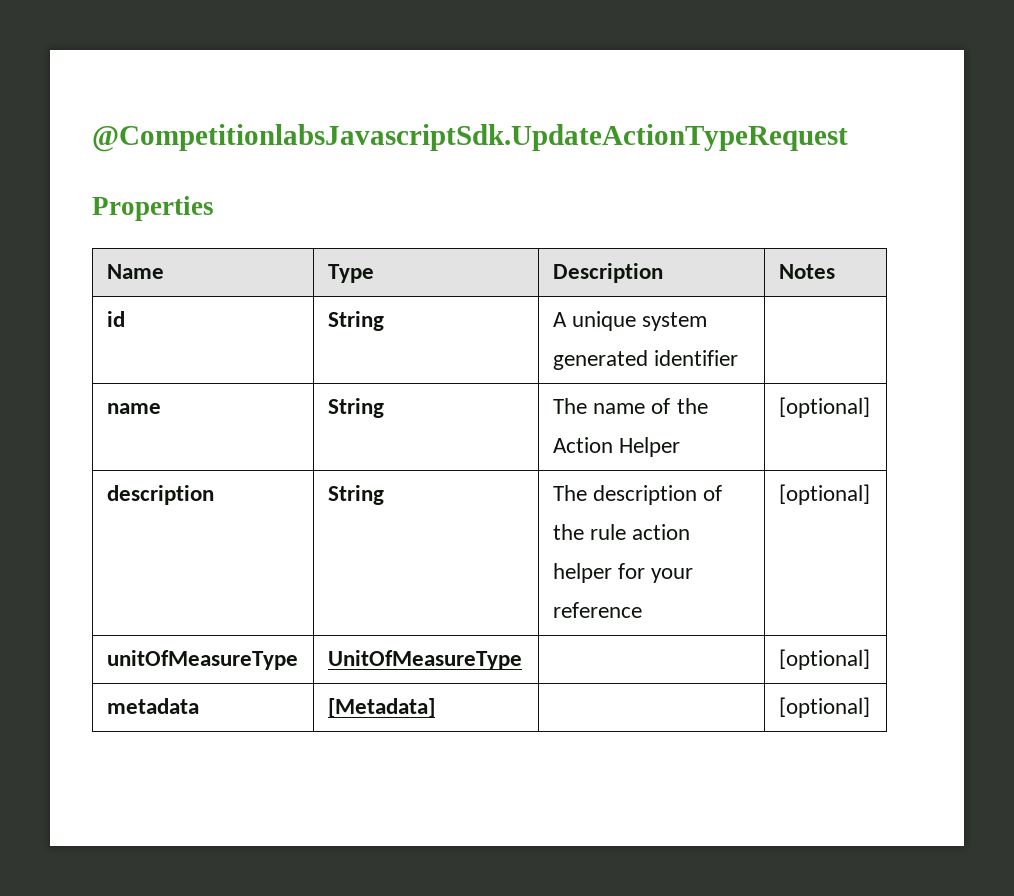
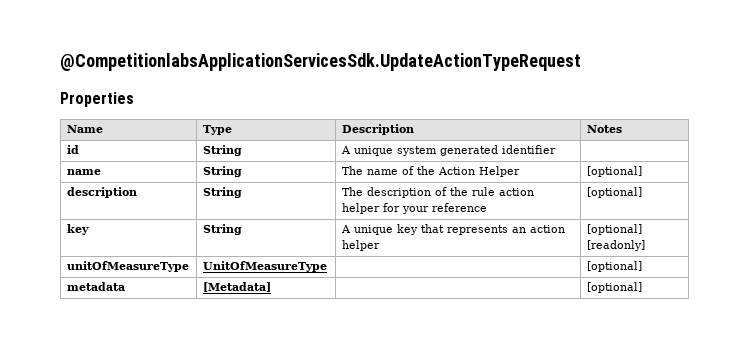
- @CompetitionlabsJavascriptSdk.UpdateActionTypeRequest
+ @CompetitionlabsApplicationServicesSdk.UpdateActionTypeRequest
+ key | String | A unique key that represents an action helper | [optional] [readonly]

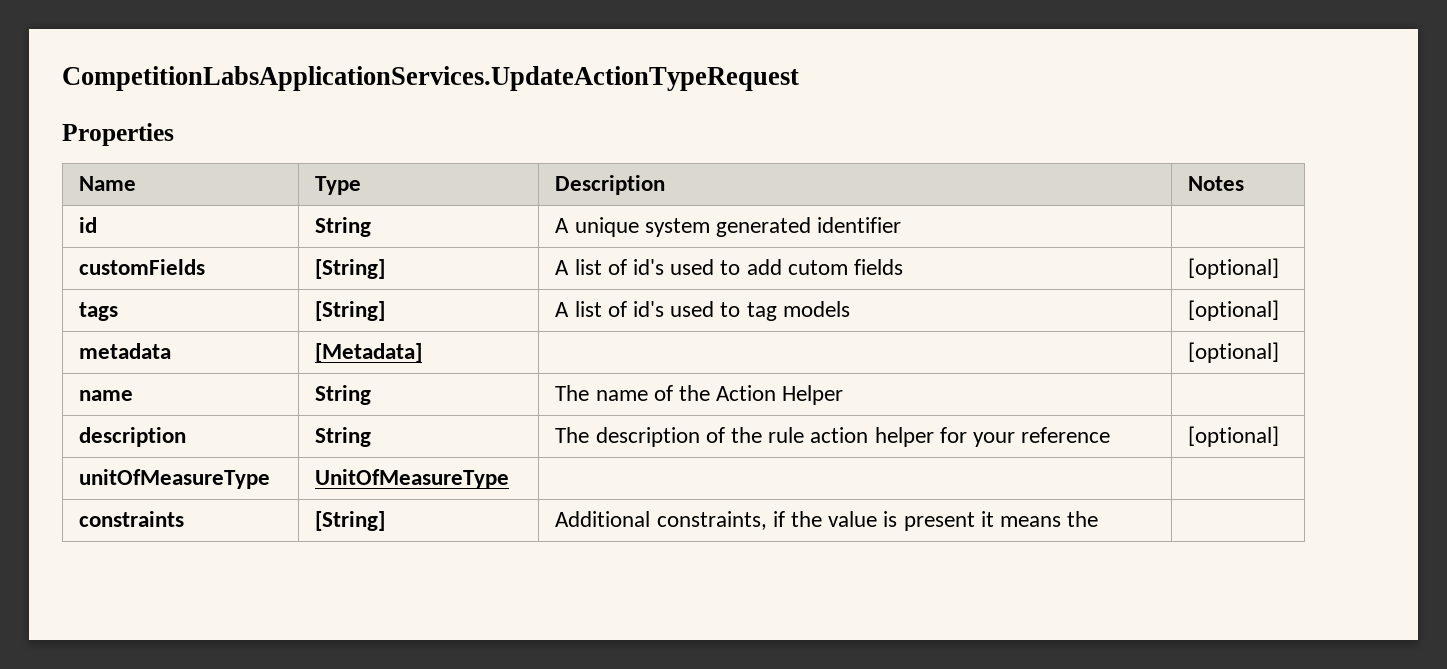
- @CompetitionlabsApplicationServicesSdk.UpdateActionTypeRequest
+ CompetitionLabsApplicationServices.UpdateActionTypeRequest
+ customFields | [String] | A list of id's used to add cutom fields | [optional]
+ tags | [String] | A list of id's used to tag models | [optional]
+ metadata | [Metadata] | | [optional]
- name | String | The name of the Action Helper | [optional]
+ name | String | The name of the Action Helper |
- key | String | A unique key that represents an action helper | [optional] [readonly]
- unitOfMeasureType | UnitOfMeasureType | | [optional]
- metadata | [Metadata] | | [optional]
+ unitOfMeasureType | UnitOfMeasureType | |
+ constraints | [String] | Additional constraints, if the value is present it means the |

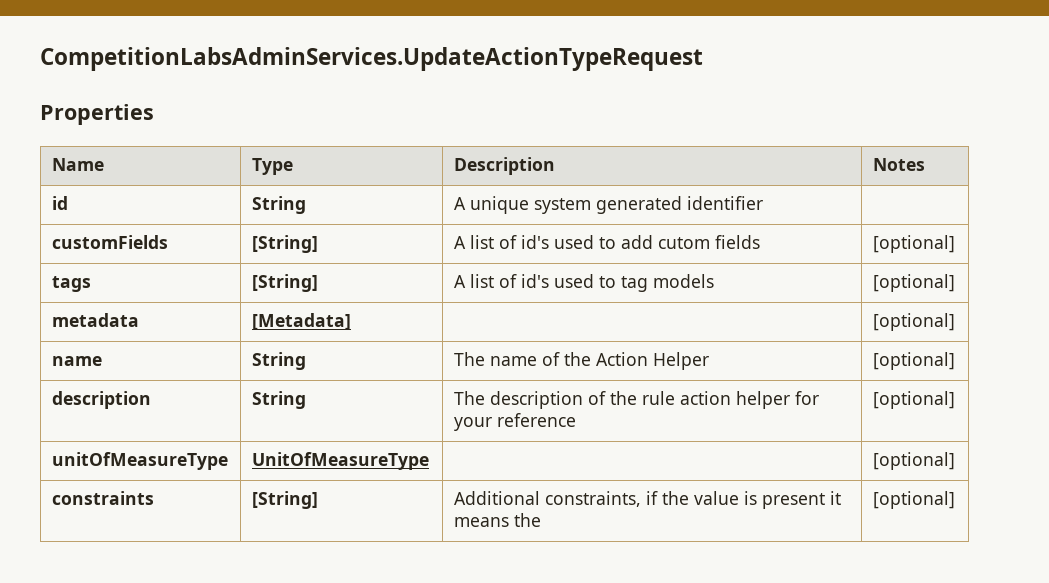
- CompetitionLabsApplicationServices.UpdateActionTypeRequest
+ CompetitionLabsAdminServices.UpdateActionTypeRequest
- name | String | The name of the Action Helper |
+ name | String | The name of the Action Helper | [optional]
- unitOfMeasureType | UnitOfMeasureType | |
+ unitOfMeasureType | UnitOfMeasureType | | [optional]
- constraints | [String] | Additional constraints, if the value is present it means the |
+ constraints | [String] | Additional constraints, if the value is present it means the | [optional]

